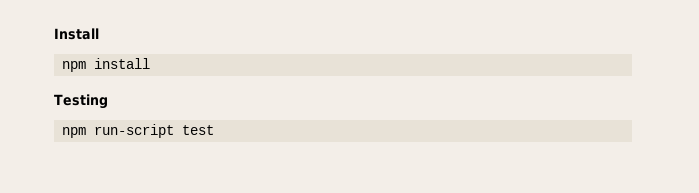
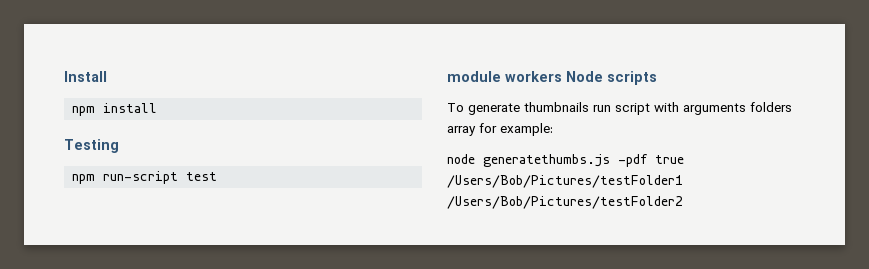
+ module workers Node scripts
+ To generate thumbnails run script with arguments folders array for example:
+ node generatethumbs.js -pdf true /Users/Bob/Pictures/testFolder1 /Users/Bob/Pictures/testFolder2

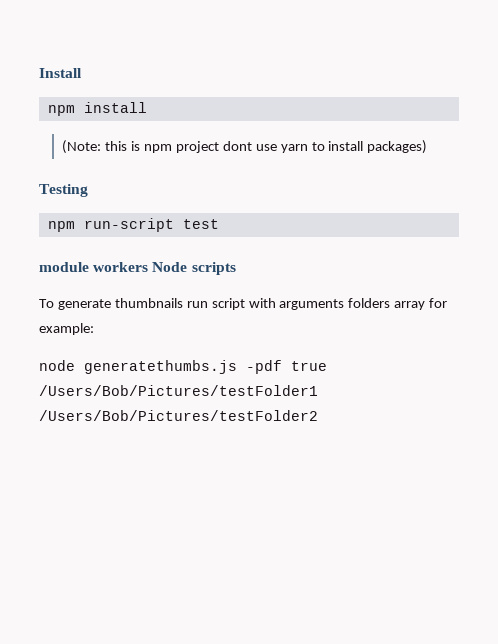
+ (Note: this is npm project dont use yarn to install packages)

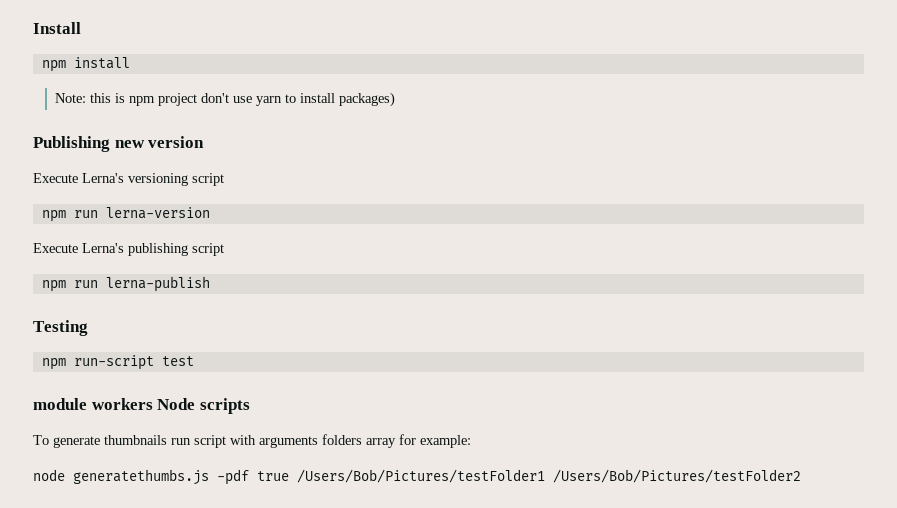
- (Note: this is npm project dont use yarn to install packages)
+ Note: this is npm project don't use yarn to install packages)
+ Publishing new version
+ Execute Lerna's versioning script
+ npm run lerna-version
+ Execute Lerna's publishing script
+ npm run lerna-publish

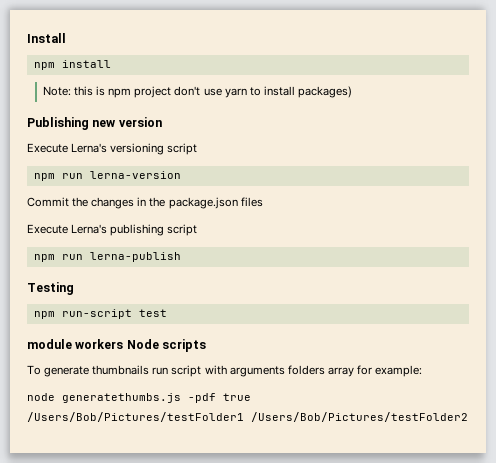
+ Commit the changes in the package.json files

